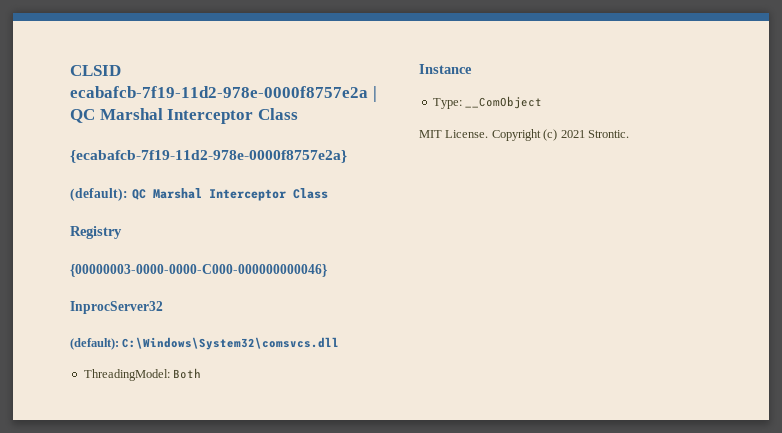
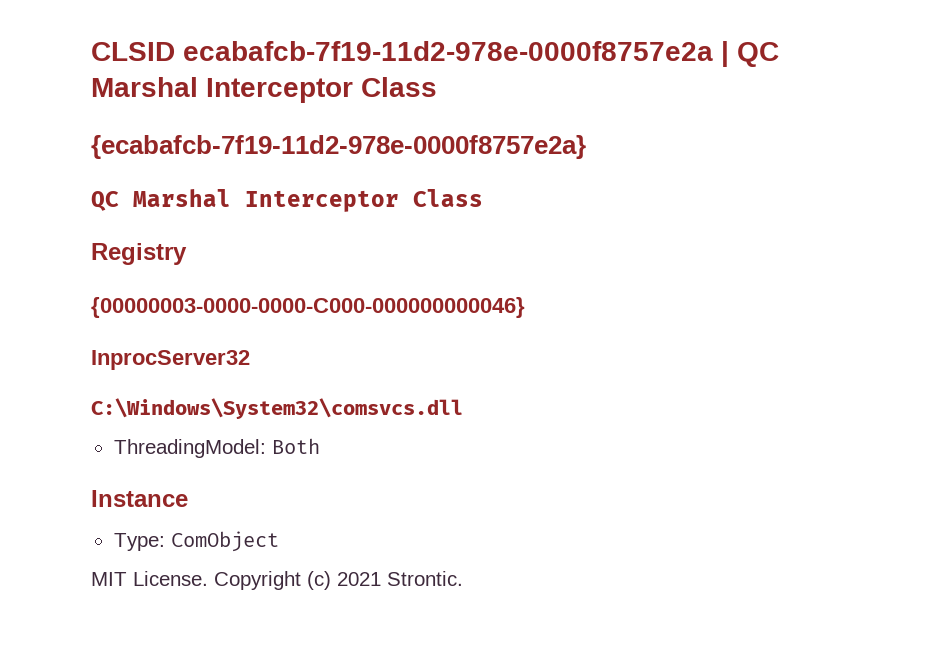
  {ecabafcb-7f19-11d2-978e-0000f8757e2a}
- (default): QC Marshal Interceptor Class
+ QC Marshal Interceptor Class
- (default): C:\Windows\System32\comsvcs.dll
+ C:\Windows\System32\comsvcs.dll
- Type: __ComObject
+ Type: ComObject

